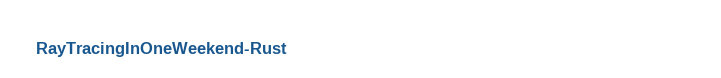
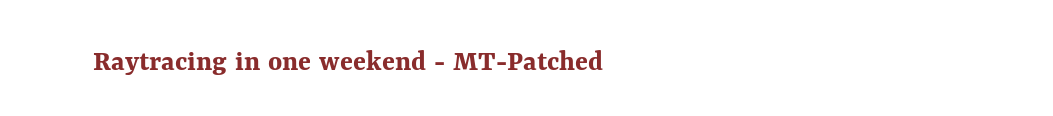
- RayTracingInOneWeekend-Rust
+ Raytracing in one weekend - MT-Patched

